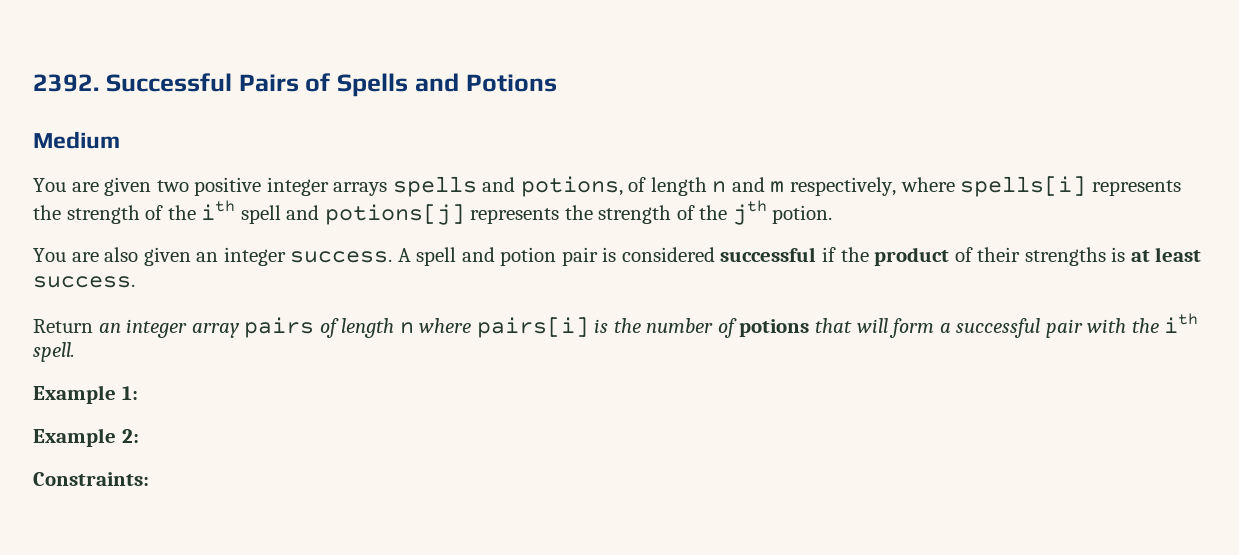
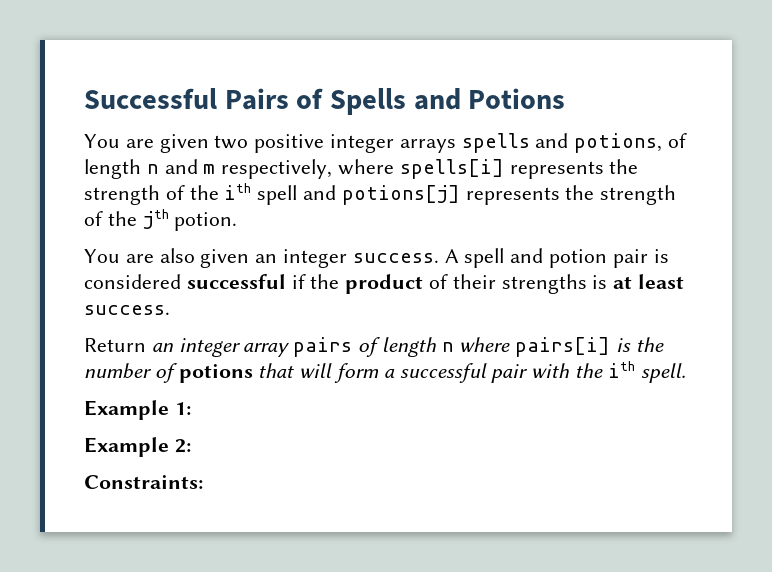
- 2392.
- Medium

